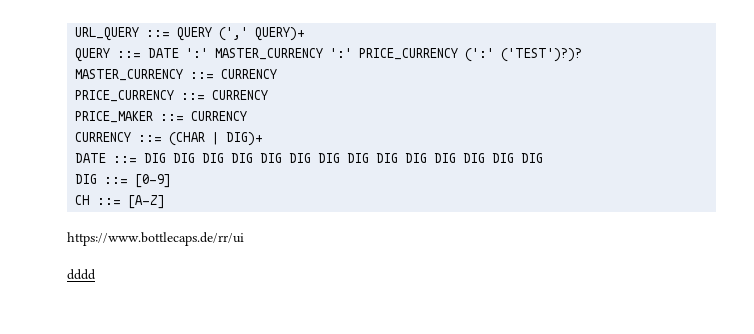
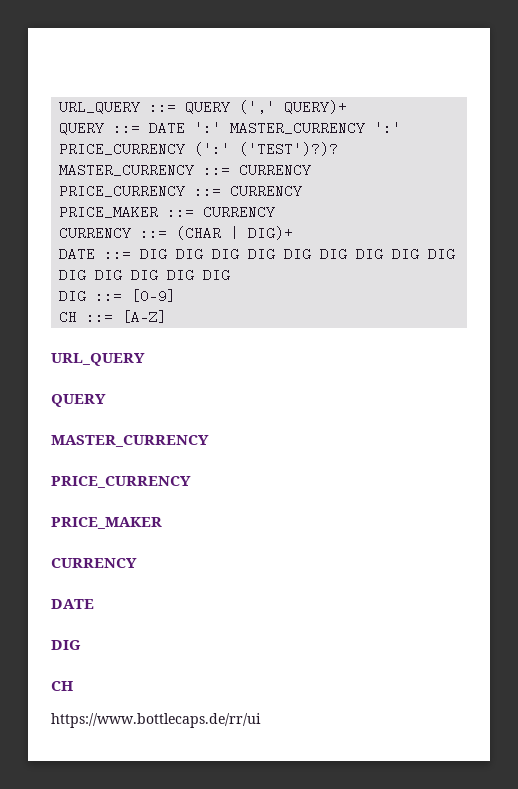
  CH ::= [A-Z]
+ URL_QUERY
+ QUERY
+ MASTER_CURRENCY
+ PRICE_CURRENCY
+ PRICE_MAKER
+ CURRENCY
+ DATE
+ DIG
+ CH
- dddd

